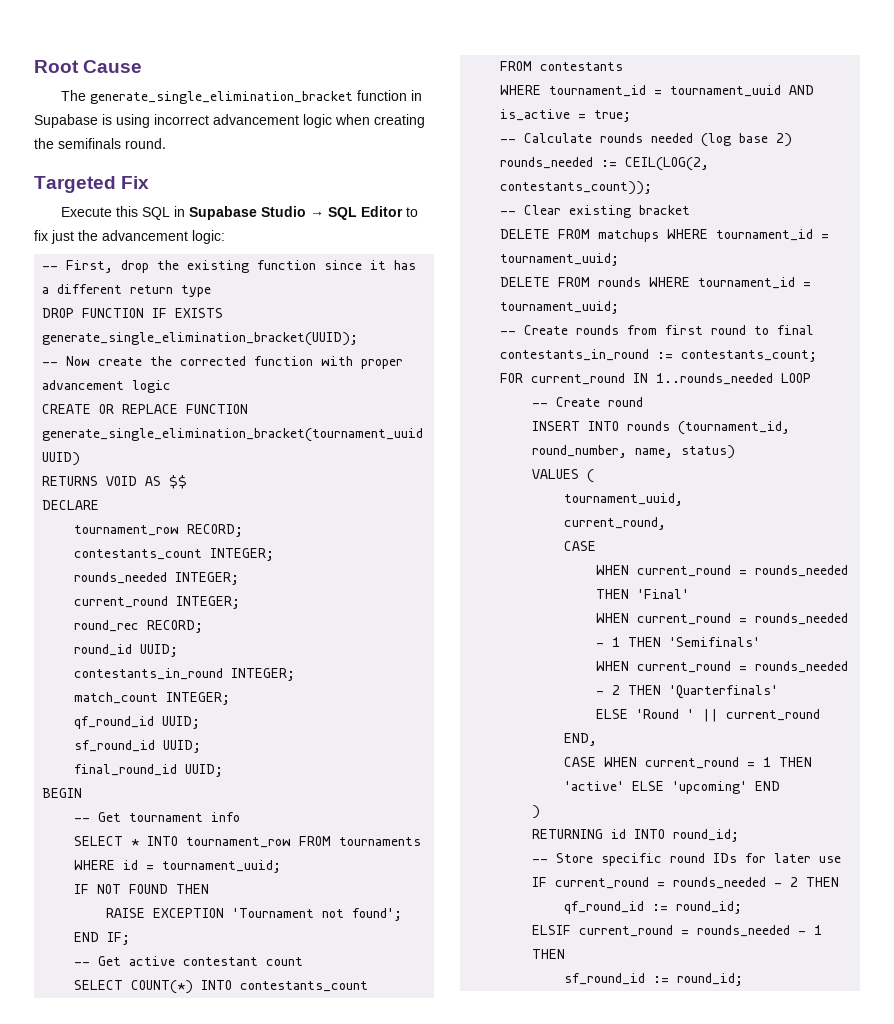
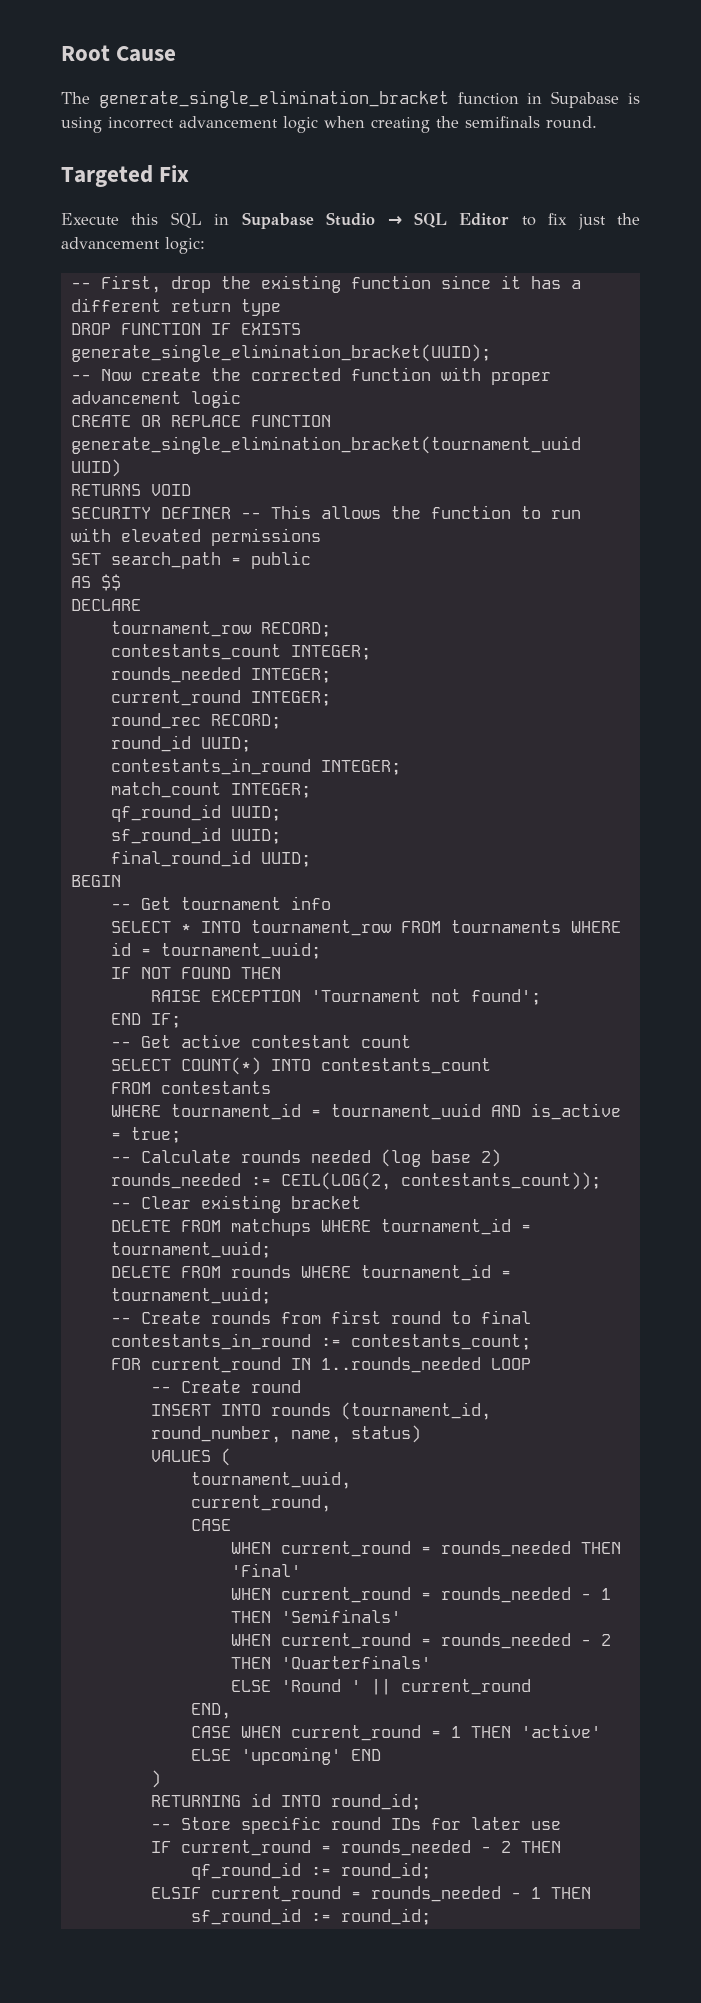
- RETURNS VOID AS $$
+ RETURNS VOID
+ SECURITY DEFINER -- This allows the function to run with elevated permissions
+ SET search_path = public
+ AS $$

